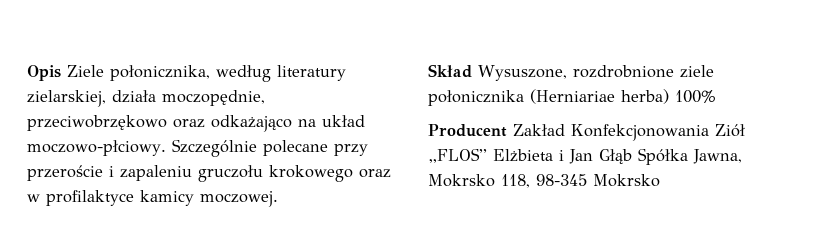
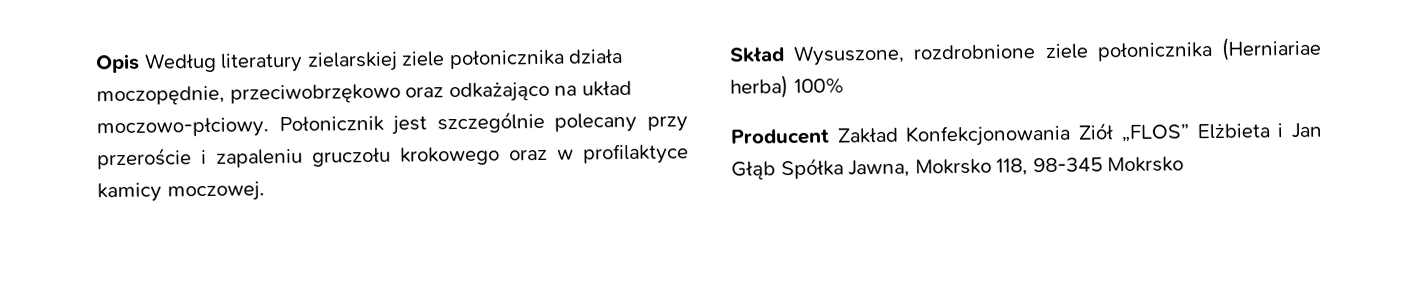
- Opis Ziele połonicznika, według literatury zielarskiej, działa moczopędnie, przeciwobrzękowo oraz odkażająco na układ moczowo-płciowy.
+ Opis Według literatury zielarskiej ziele połonicznika działa moczopędnie, przeciwobrzękowo oraz odkażająco na układ moczowo-płciowy.
- Szczególnie polecane przy przeroście i zapaleniu gruczołu krokowego oraz w profilaktyce kamicy moczowej.
+ Połonicznik jest szczególnie polecany przy przeroście i zapaleniu gruczołu krokowego oraz w profilaktyce kamicy moczowej.

